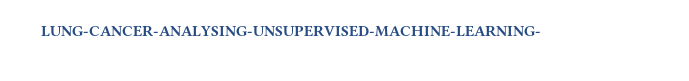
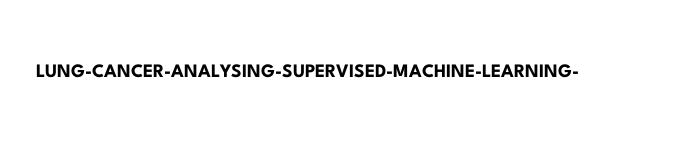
- LUNG-CANCER-ANALYSING-UNSUPERVISED-MACHINE-LEARNING-
+ LUNG-CANCER-ANALYSING-SUPERVISED-MACHINE-LEARNING-

